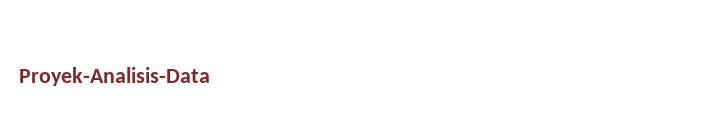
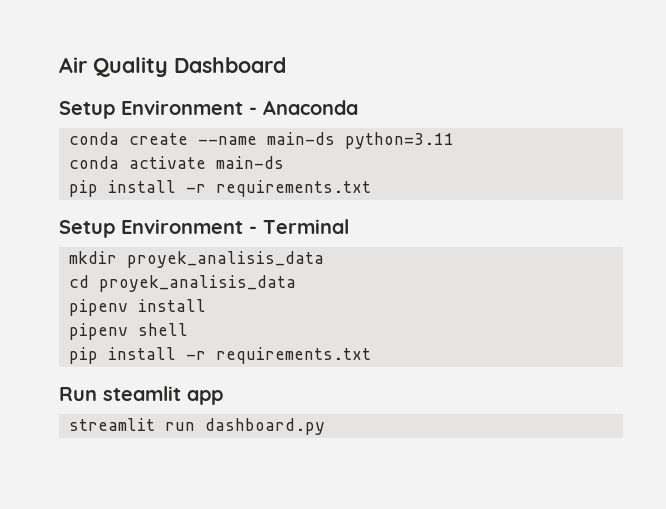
- Proyek-Analisis-Data
+ Air Quality Dashboard
+ Setup Environment - Anaconda
+ conda create --name main-ds python=3.11
+ conda activate main-ds
+ pip install -r requirements.txt
+ Setup Environment - Terminal
+ mkdir proyek_analisis_data
+ cd proyek_analisis_data
+ pipenv install
+ pipenv shell
+ pip install -r requirements.txt
+ Run steamlit app
+ streamlit run dashboard.py

